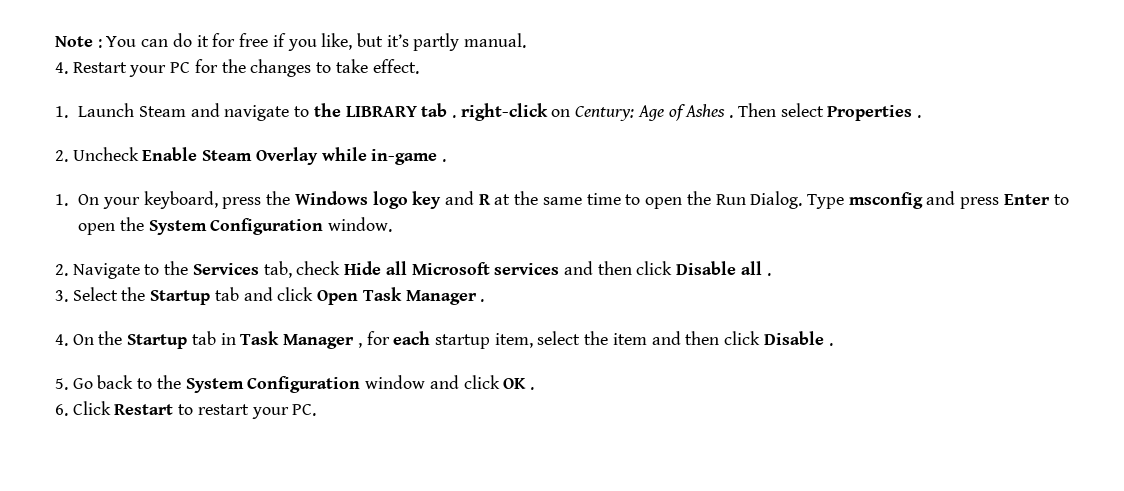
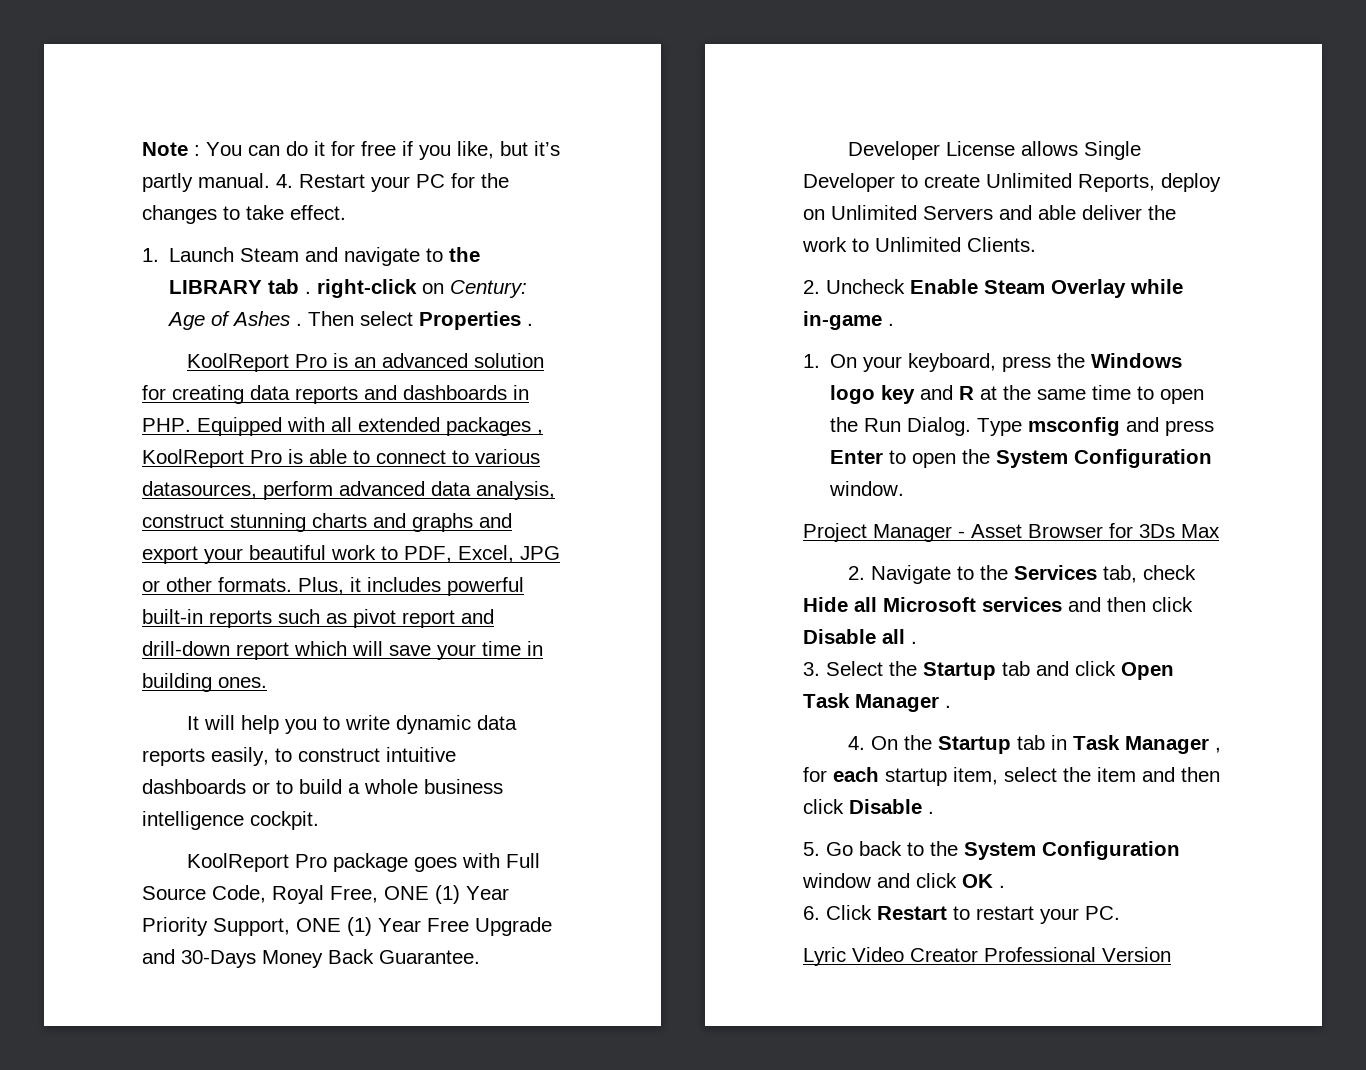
- Note : You can do it for free if you like, but it’s partly manual.
- 4. Restart your PC for the changes to take effect.
+ Note : You can do it for free if you like, but it’s partly manual. 4. Restart your PC for the changes to take effect.
+ KoolReport Pro is an advanced solution for creating data reports and dashboards in PHP. Equipped with all extended packages , KoolReport Pro is able to connect to various datasources, perform advanced data analysis, construct stunning charts and graphs and export your beautiful work to PDF, Excel, JPG or other formats. Plus, it includes powerful built-in reports such as pivot report and drill-down report which will save your time in building ones.
+ It will help you to write dynamic data reports easily, to construct intuitive dashboards or to build a whole business intelligence cockpit.
+ KoolReport Pro package goes with Full Source Code, Royal Free, ONE (1) Year Priority Support, ONE (1) Year Free Upgrade and 30-Days Money Back Guarantee.
+ Developer License allows Single Developer to create Unlimited Reports, deploy on Unlimited Servers and able deliver the work to Unlimited Clients.
+ Project Manager - Asset Browser for 3Ds Max
+ Lyric Video Creator Professional Version

